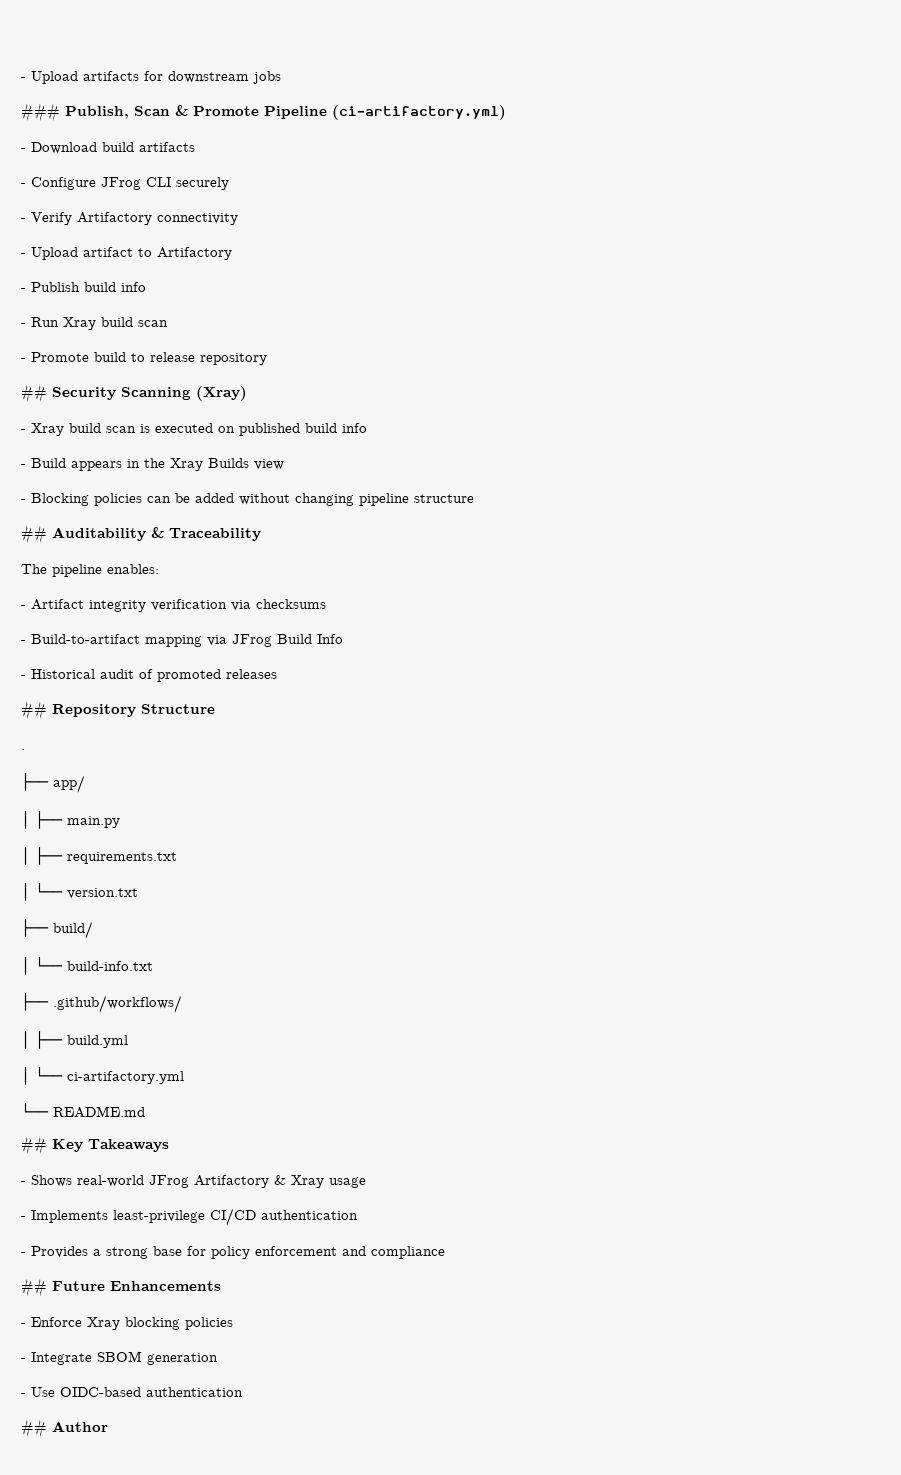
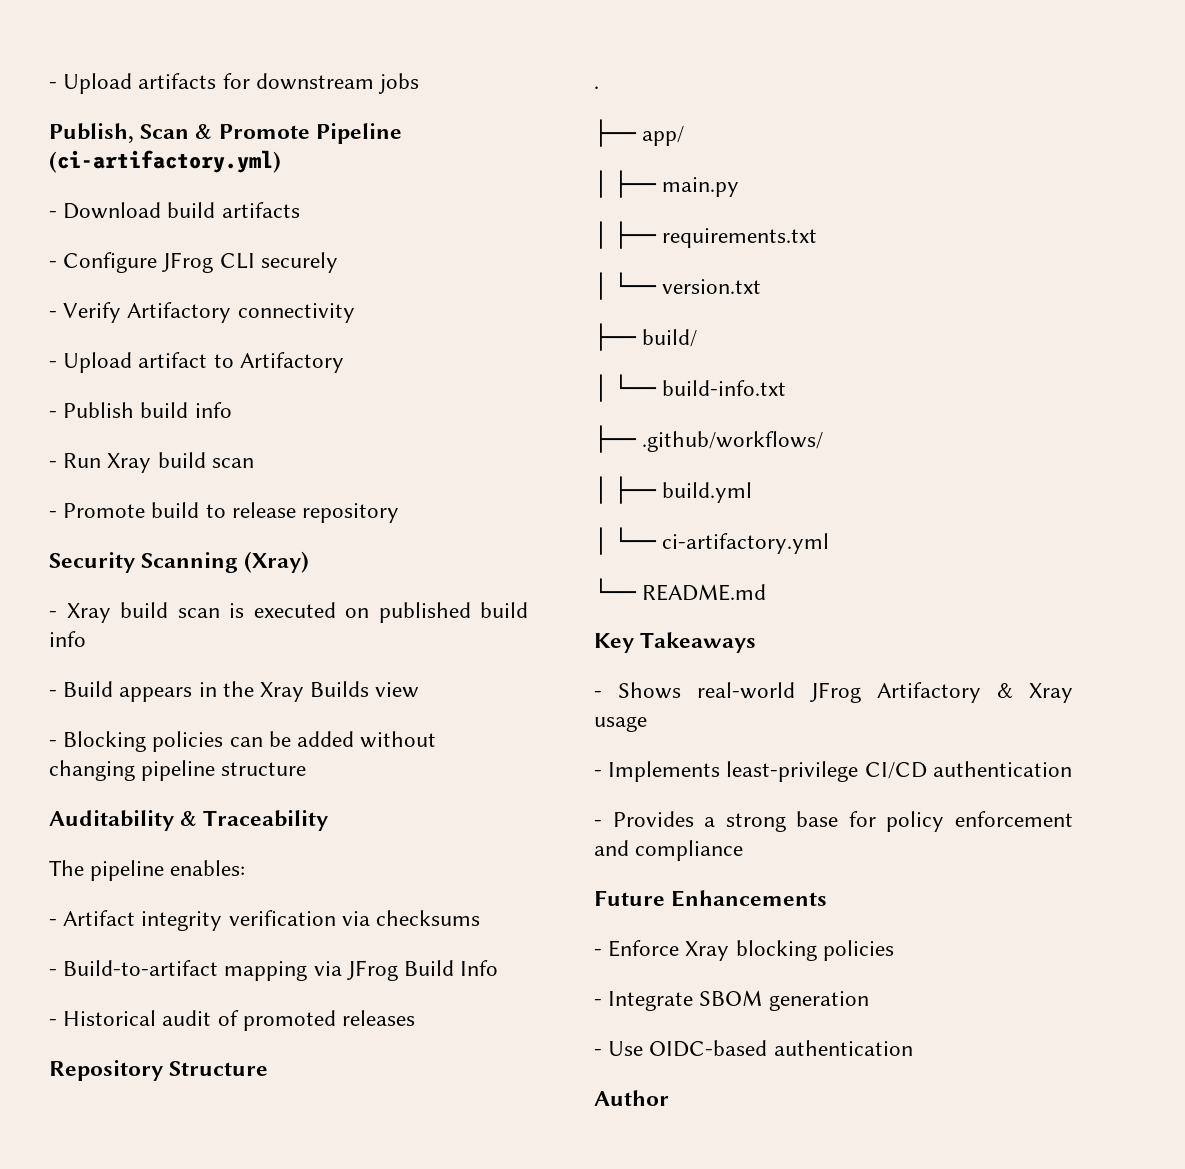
- ### Publish, Scan & Promote Pipeline (ci-artifactory.yml)
+ Publish, Scan & Promote Pipeline (ci-artifactory.yml)
- ## Security Scanning (Xray)
+ Security Scanning (Xray)
- ## Auditability & Traceability
+ Auditability & Traceability
- ## Repository Structure
+ Repository Structure
- ## Key Takeaways
+ Key Takeaways
- ## Future Enhancements
+ Future Enhancements
- ## Author
+ Author

